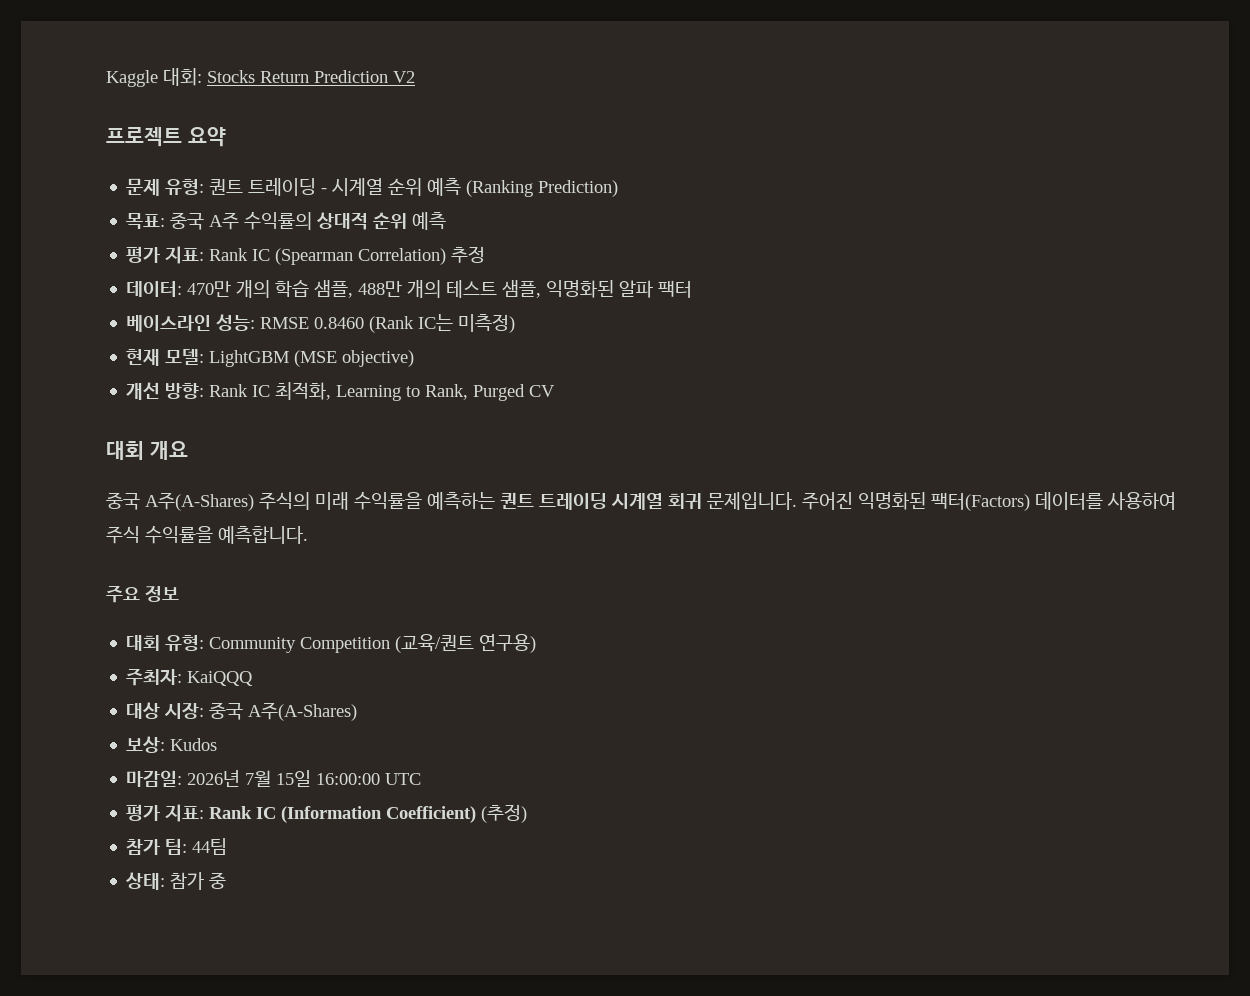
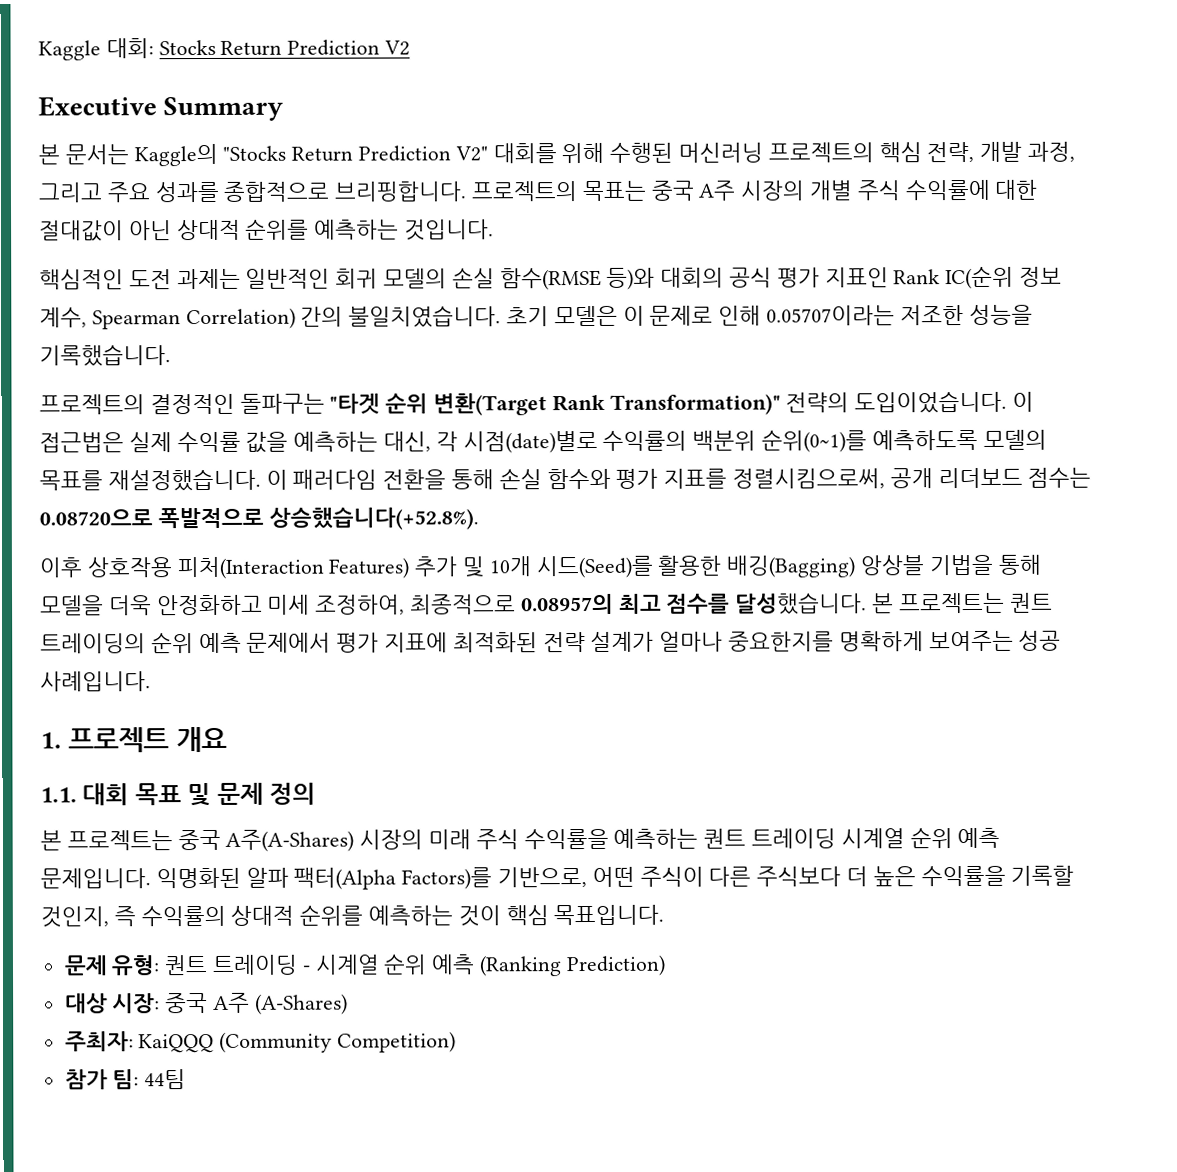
- 프로젝트 요약
+ Executive Summary
+ 본 문서는 Kaggle의 "Stocks Return Prediction V2" 대회를 위해 수행된 머신러닝 프로젝트의 핵심 전략, 개발 과정, 그리고 주요 성과를 종합적으로 브리핑합니다. 프로젝트의 목표는 중국 A주 시장의 개별 주식 수익률에 대한 절대값이 아닌 상대적 순위를 예측하는 것입니다.
+ 핵심적인 도전 과제는 일반적인 회귀 모델의 손실 함수(RMSE 등)와 대회의 공식 평가 지표인 Rank IC(순위 정보 계수, Spearman Correlation) 간의 불일치였습니다. 초기 모델은 이 문제로 인해 0.05707이라는 저조한 성능을 기록했습니다.
+ 프로젝트의 결정적인 돌파구는 "타겟 순위 변환(Target Rank Transformation)" 전략의 도입이었습니다. 이 접근법은 실제 수익률 값을 예측하는 대신, 각 시점(date)별로 수익률의 백분위 순위(0~1)를 예측하도록 모델의 목표를 재설정했습니다. 이 패러다임 전환을 통해 손실 함수와 평가 지표를 정렬시킴으로써, 공개 리더보드 점수는 0.08720으로 폭발적으로 상승했습니다(+52.8%).
+ 이후 상호작용 피처(Interaction Features) 추가 및 10개 시드(Seed)를 활용한 배깅(Bagging) 앙상블 기법을 통해 모델을 더욱 안정화하고 미세 조정하여, 최종적으로 0.08957의 최고 점수를 달성했습니다. 본 프로젝트는 퀀트 트레이딩의 순위 예측 문제에서 평가 지표에 최적화된 전략 설계가 얼마나 중요한지를 명확하게 보여주는 성공 사례입니다.
+ 1. 프로젝트 개요
+ 1.1. 대회 목표 및 문제 정의
+ 본 프로젝트는 중국 A주(A-Shares) 시장의 미래 주식 수익률을 예측하는 퀀트 트레이딩 시계열 순위 예측 문제입니다. 익명화된 알파 팩터(Alpha Factors)를 기반으로, 어떤 주식이 다른 주식보다 더 높은 수익률을 기록할 것인지, 즉 수익률의 상대적 순위를 예측하는 것이 핵심 목표입니다.
- 목표: 중국 A주 수익률의 상대적 순위 예측
- 평가 지표: Rank IC (Spearman Correlation) 추정
- 데이터: 470만 개의 학습 샘플, 488만 개의 테스트 샘플, 익명화된 알파 팩터
- 베이스라인 성능: RMSE 0.8460 (Rank IC는 미측정)
- 현재 모델: LightGBM (MSE objective)
- 개선 방향: Rank IC 최적화, Learning to Rank, Purged CV
- 대회 개요
- 중국 A주(A-Shares) 주식의 미래 수익률을 예측하는 퀀트 트레이딩 시계열 회귀 문제입니다. 주어진 익명화된 팩터(Factors) 데이터를 사용하여 주식 수익률을 예측합니다.
- 주요 정보
- 대회 유형: Community Competition (교육/퀀트 연구용)
- 주최자: KaiQQQ
- 대상 시장: 중국 A주(A-Shares)
- 보상: Kudos
- 마감일: 2026년 7월 15일 16:00:00 UTC
- 평가 지표: Rank IC (Information Coefficient) (추정)
+ 대상 시장: 중국 A주 (A-Shares)
+ 주최자: KaiQQQ (Community Competition)
- 상태: 참가 중

